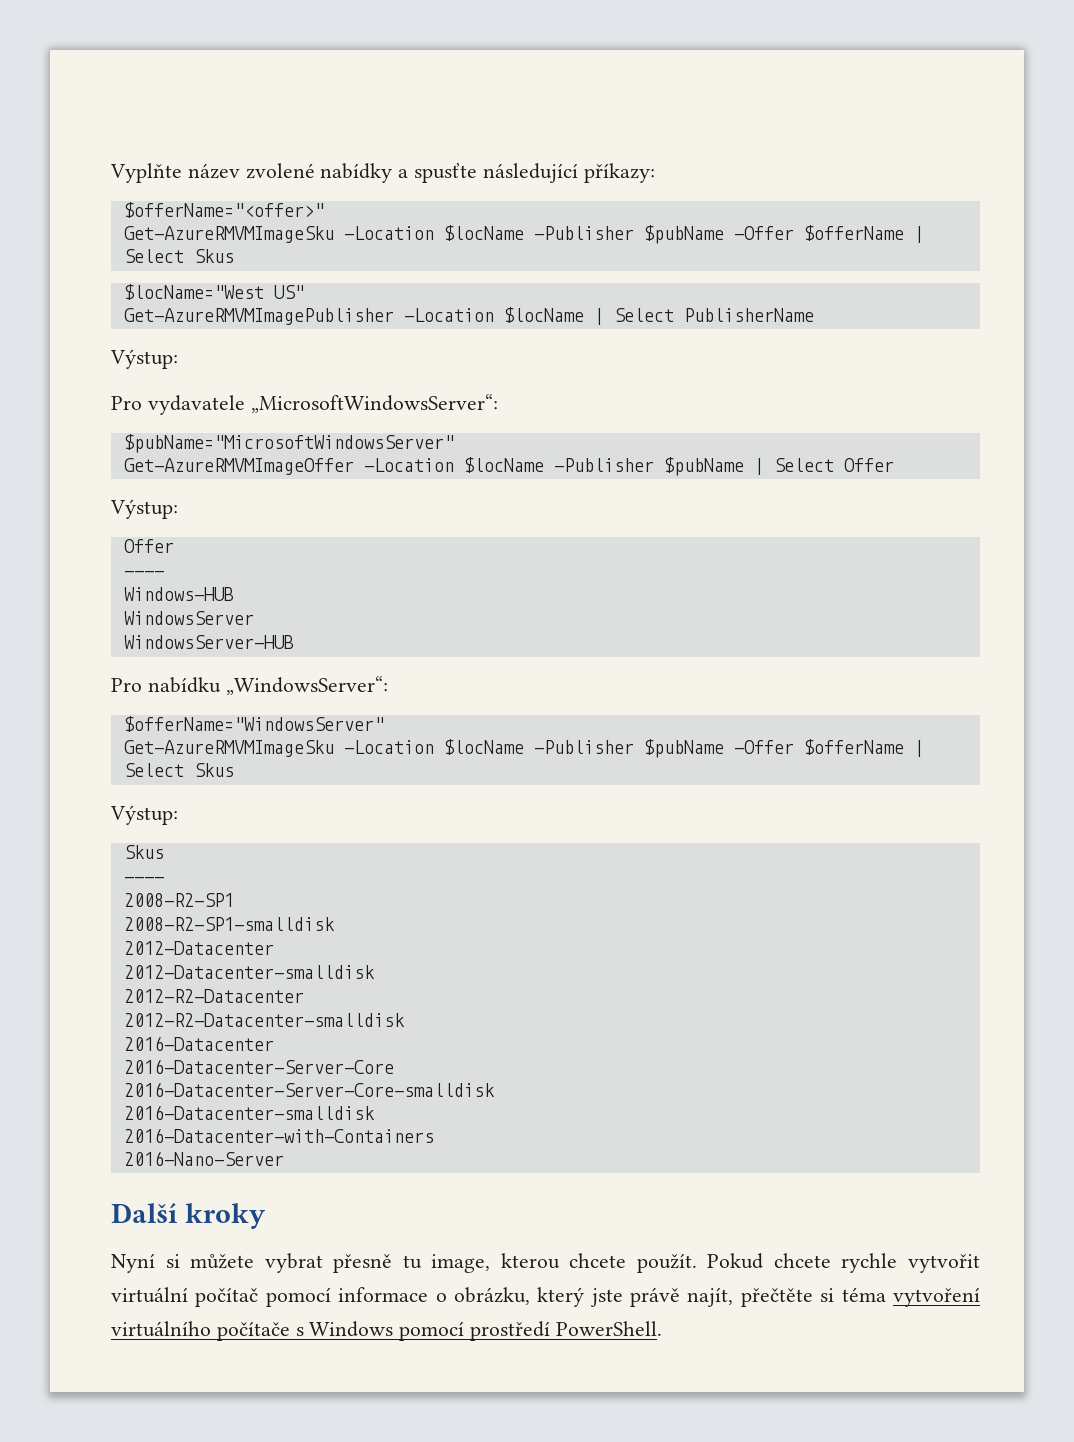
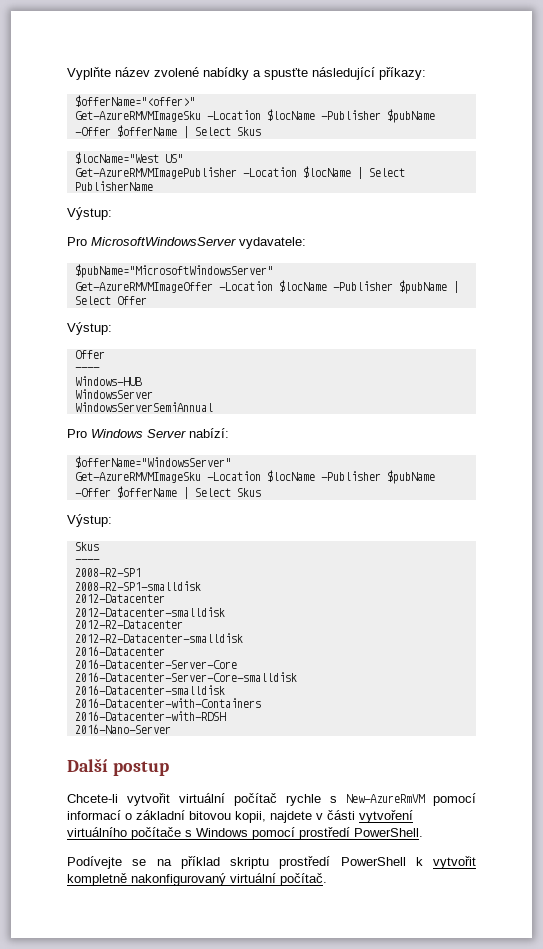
- Pro vydavatele „MicrosoftWindowsServer“:
+ Pro MicrosoftWindowsServer vydavatele:
- WindowsServer-HUB
- Pro nabídku „WindowsServer“:
+ WindowsServerSemiAnnual
+ Pro Windows Server nabízí:
+ 2016-Datacenter-with-RDSH
- Další kroky
- Nyní si můžete vybrat přesně tu image, kterou chcete použít. Pokud chcete rychle vytvořit virtuální počítač pomocí informace o obrázku, který jste právě najít, přečtěte si téma vytvoření virtuálního počítače s Windows pomocí prostředí PowerShell.
+ Další postup
+ Chcete-li vytvořit virtuální počítač rychle s New-AzureRmVM pomocí informací o základní bitovou kopii, najdete v části vytvoření virtuálního počítače s Windows pomocí prostředí PowerShell.
+ Podívejte se na příklad skriptu prostředí PowerShell k vytvořit kompletně nakonfigurovaný virtuální počítač.

